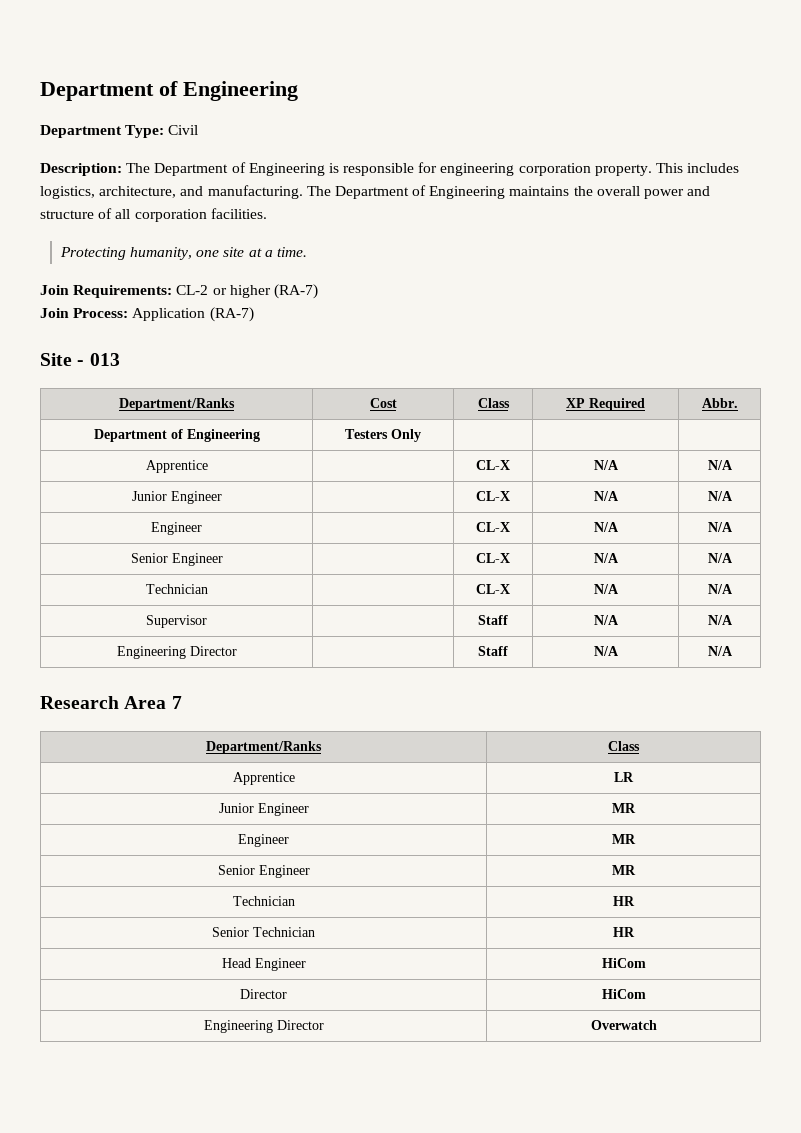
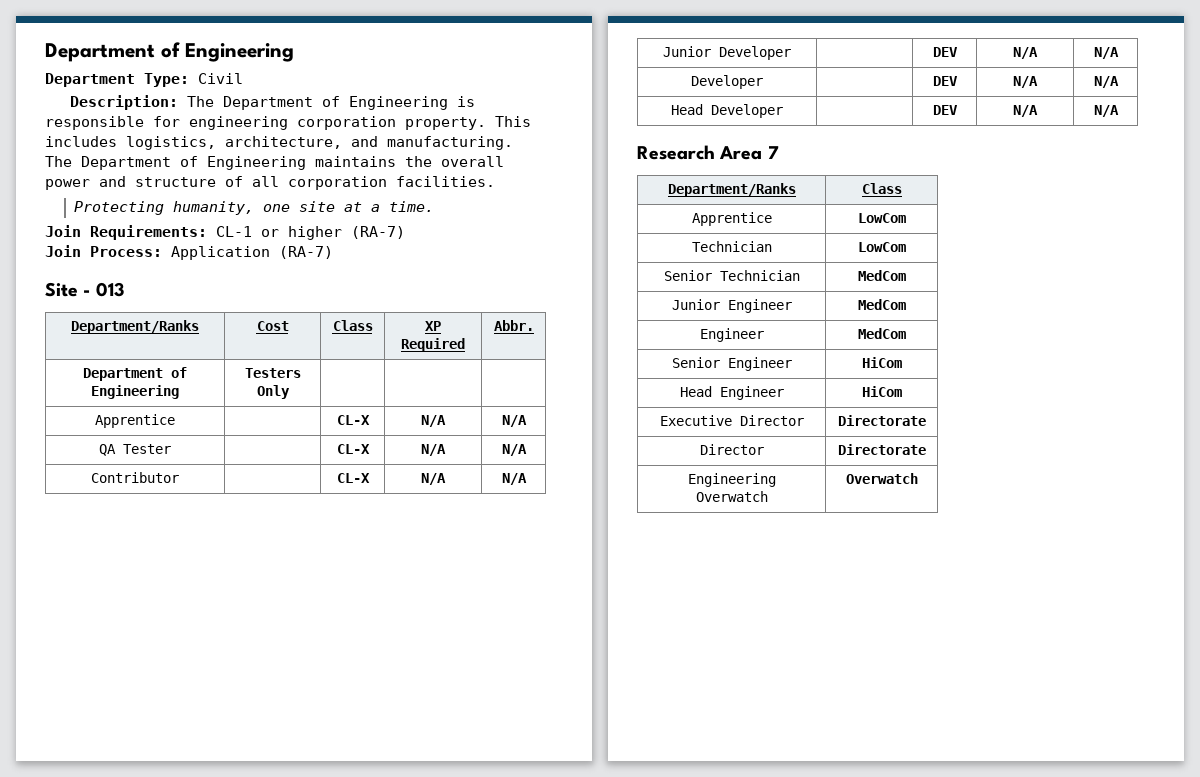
- Join Requirements: CL-2 or higher (RA-7)
+ Join Requirements: CL-1 or higher (RA-7)
- Junior Engineer | | CL-X | N/A | N/A
- Engineer | | CL-X | N/A | N/A
- Senior Engineer | | CL-X | N/A | N/A
- Technician | | CL-X | N/A | N/A
- Supervisor | | Staff | N/A | N/A
- Engineering Director | | Staff | N/A | N/A
+ QA Tester | | CL-X | N/A | N/A
+ Contributor | | CL-X | N/A | N/A
+ Junior Developer | | DEV | N/A | N/A
+ Developer | | DEV | N/A | N/A
+ Head Developer | | DEV | N/A | N/A
- Apprentice | LR
- Junior Engineer | MR
- Engineer | MR
- Senior Engineer | MR
- Technician | HR
- Senior Technician | HR
+ Apprentice | LowCom
+ Technician | LowCom
+ Senior Technician | MedCom
+ Junior Engineer | MedCom
+ Engineer | MedCom
+ Senior Engineer | HiCom
- Director | HiCom
- Engineering Director | Overwatch
+ Executive Director | Directorate
+ Director | Directorate
+ Engineering Overwatch | Overwatch

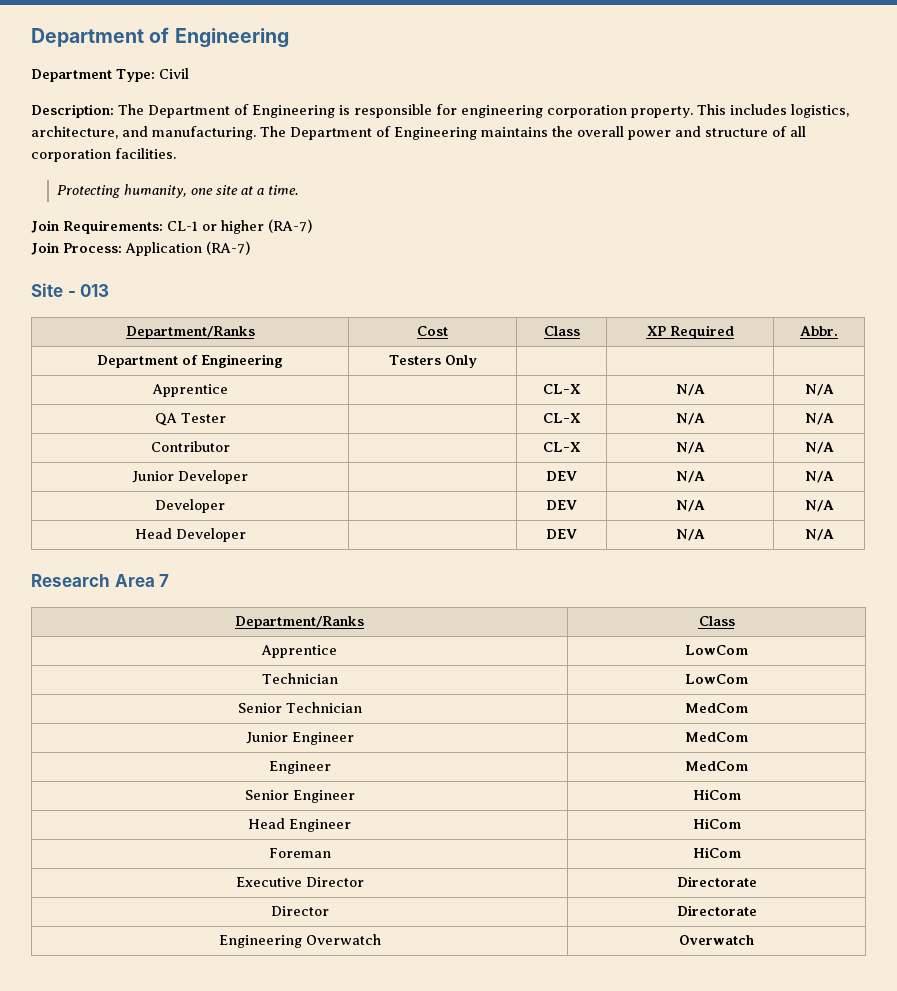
+ Foreman | HiCom

